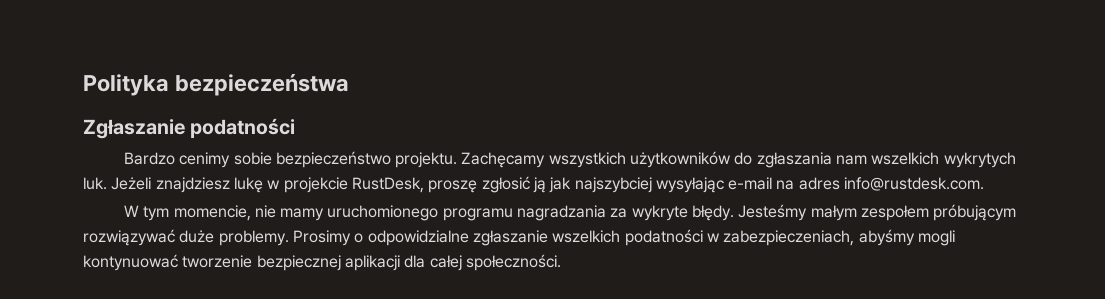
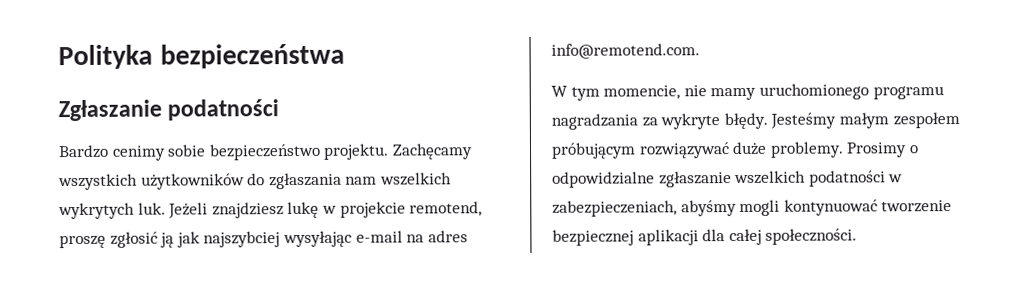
- Jeżeli znajdziesz lukę w projekcie RustDesk, proszę zgłosić ją jak najszybciej wysyłając e-mail na adres info@rustdesk.com.
+ Jeżeli znajdziesz lukę w projekcie remotend, proszę zgłosić ją jak najszybciej wysyłając e-mail na adres info@remotend.com.

